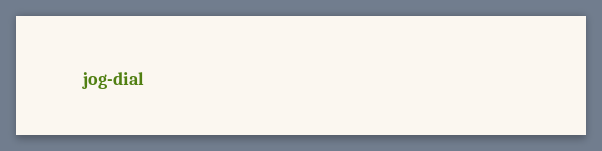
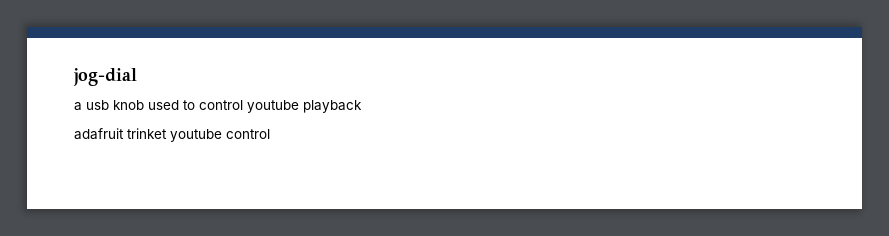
+ a usb knob used to control youtube playback
+ adafruit trinket youtube control

